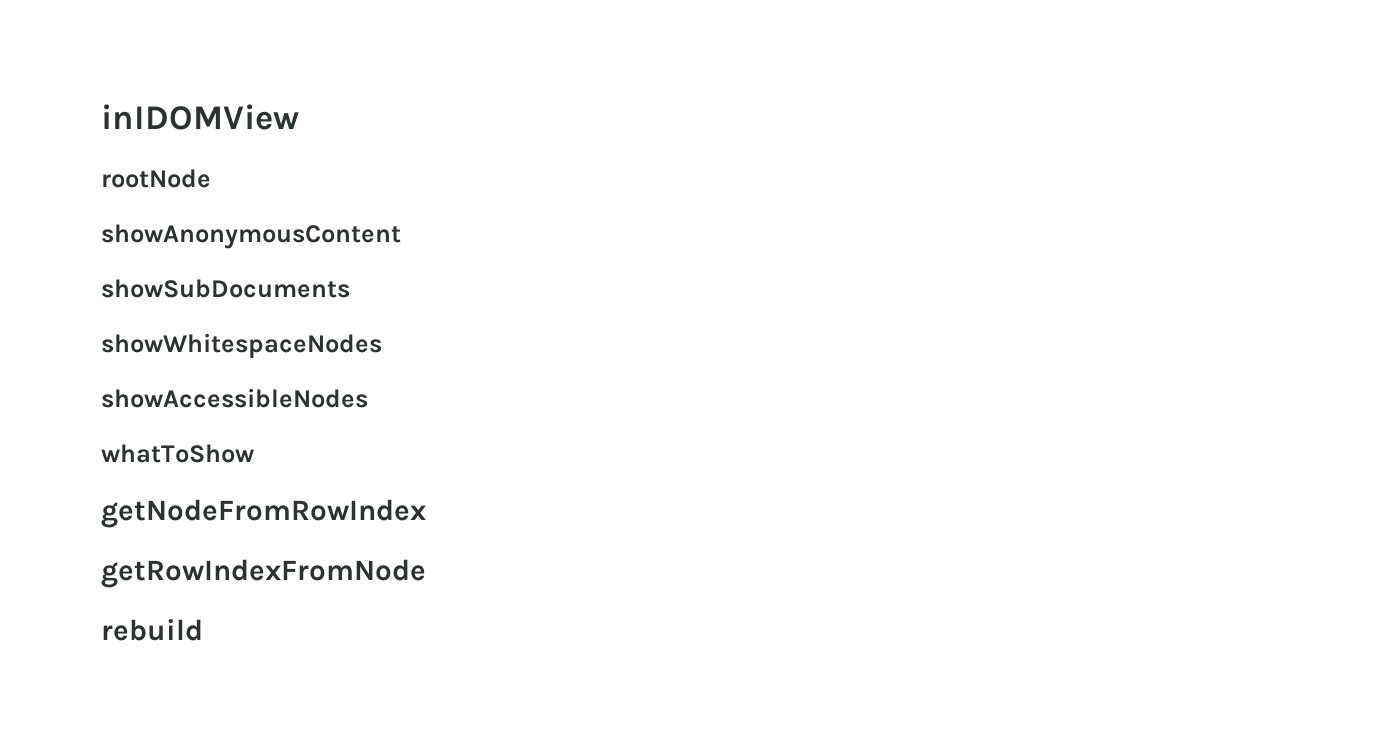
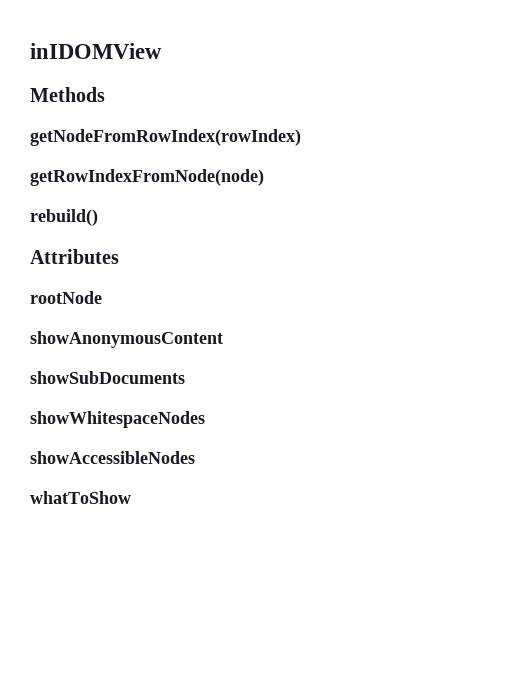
+ Methods
+ getNodeFromRowIndex(rowIndex)
+ getRowIndexFromNode(node)
+ rebuild()
+ Attributes
- getNodeFromRowIndex
- getRowIndexFromNode
- rebuild

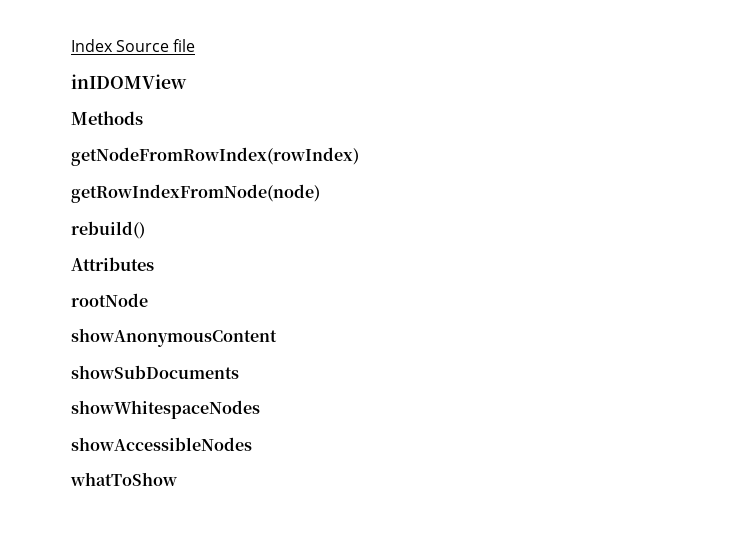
+ Index Source file

